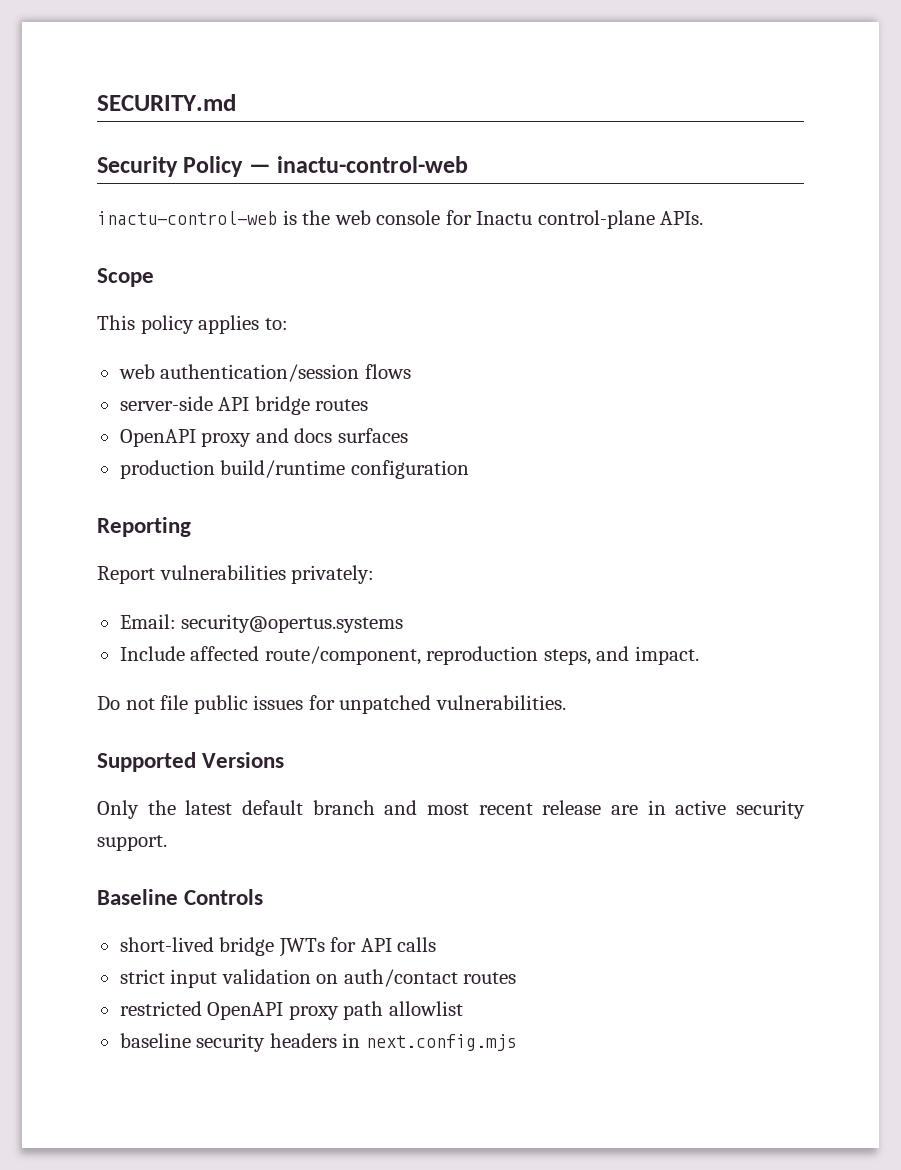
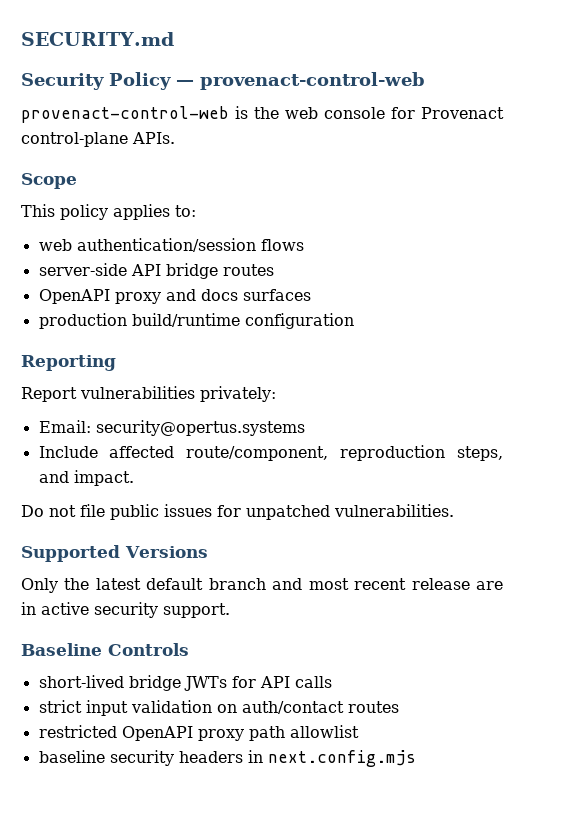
- Security Policy — inactu-control-web
- inactu-control-web is the web console for Inactu control-plane APIs.
+ Security Policy — provenact-control-web
+ provenact-control-web is the web console for Provenact control-plane APIs.

